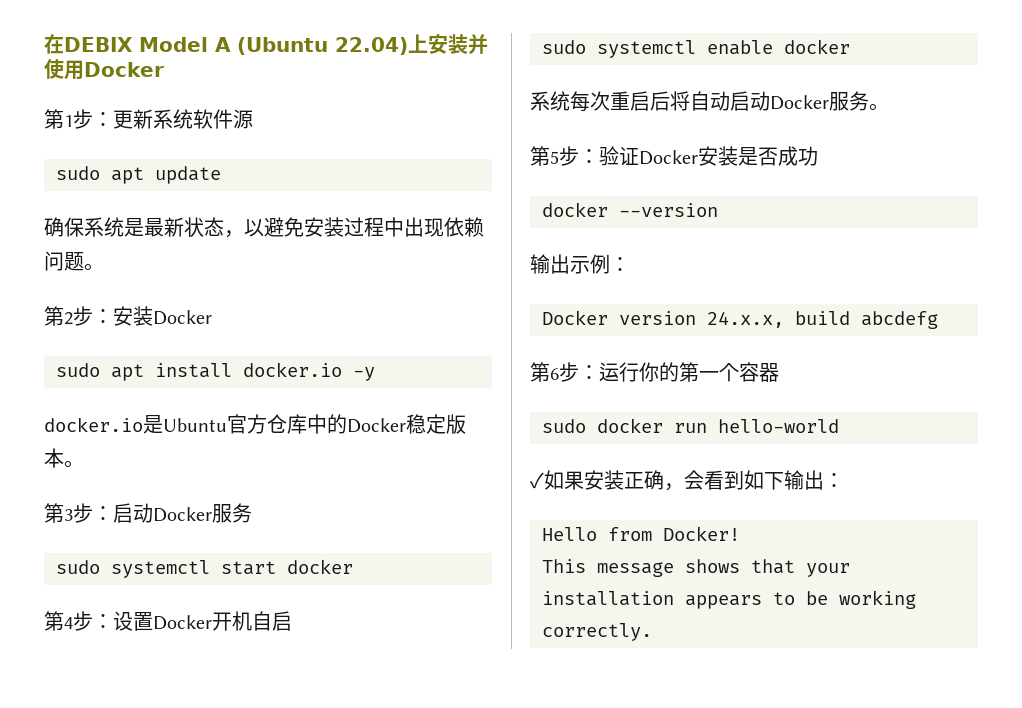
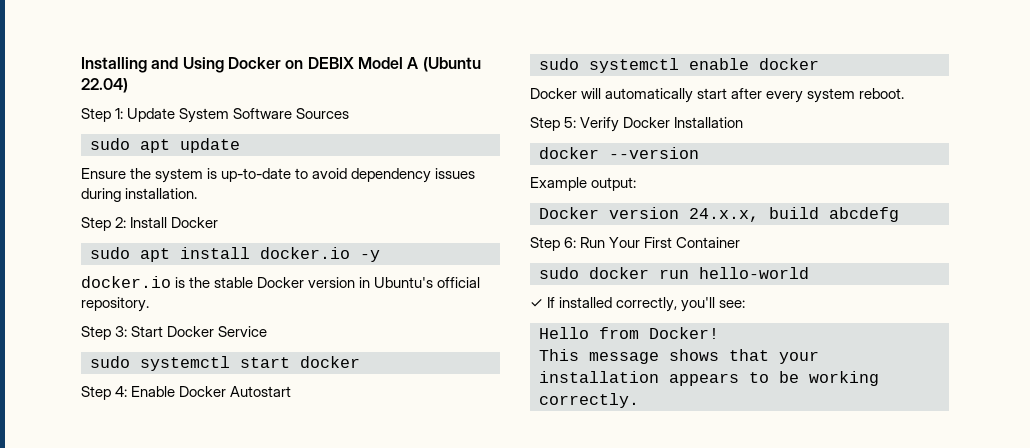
- 在DEBIX Model A (Ubuntu 22.04)上安装并使用Docker
- 第1步：更新系统软件源
+ Installing and Using Docker on DEBIX Model A (Ubuntu 22.04)
+ Step 1: Update System Software Sources
  sudo apt update
- 确保系统是最新状态，以避免安装过程中出现依赖问题。
- 第2步：安装Docker
+ Ensure the system is up-to-date to avoid dependency issues during installation.
+ Step 2: Install Docker
- docker.io是Ubuntu官方仓库中的Docker稳定版本。
- 第3步：启动Docker服务
+ docker.io is the stable Docker version in Ubuntu's official repository.
+ Step 3: Start Docker Service
  sudo systemctl start docker
- 第4步：设置Docker开机自启
+ Step 4: Enable Docker Autostart
  sudo systemctl enable docker
- 系统每次重启后将自动启动Docker服务。
- 第5步：验证Docker安装是否成功
+ Docker will automatically start after every system reboot.
+ Step 5: Verify Docker Installation
- 输出示例：
+ Example output:
- 第6步：运行你的第一个容器
+ Step 6: Run Your First Container
- ✓如果安装正确，会看到如下输出：
+ ✓ If installed correctly, you'll see:

